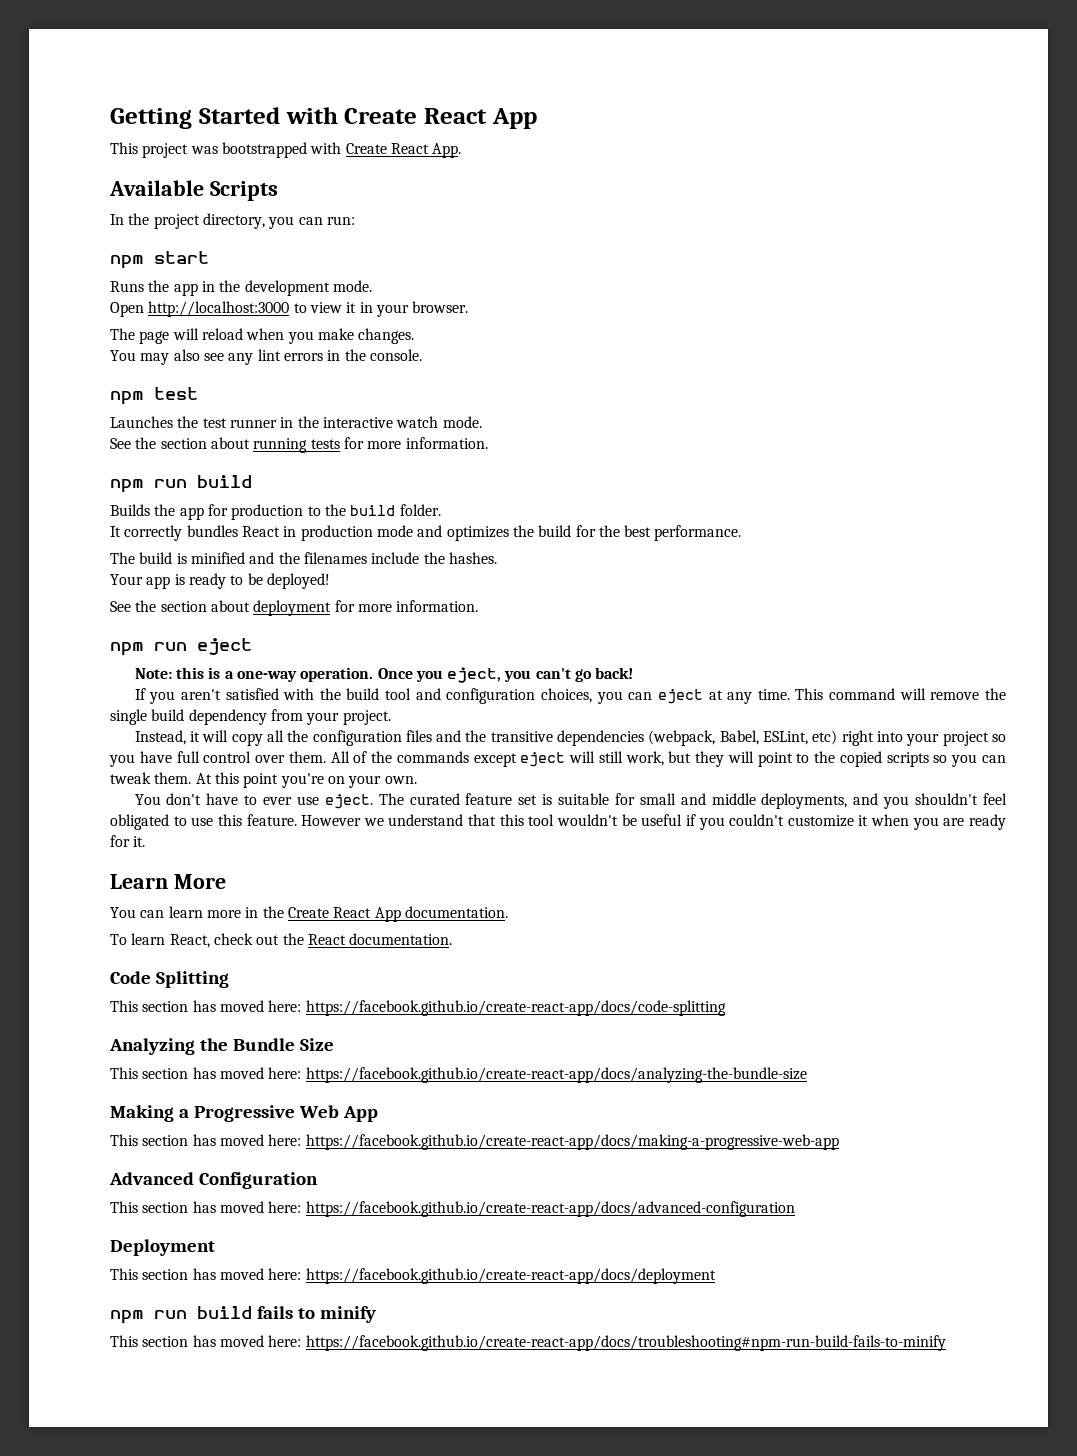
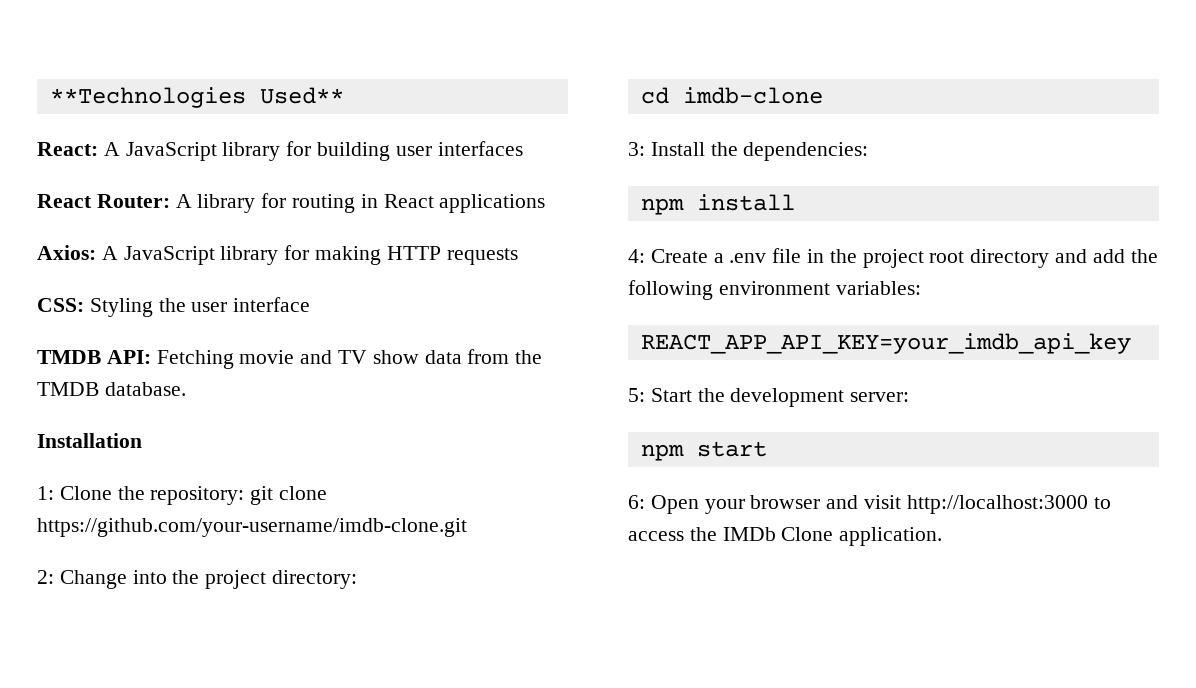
- Getting Started with Create React App
- This project was bootstrapped with Create React App.
- Available Scripts
- In the project directory, you can run:
+ **Technologies Used**
+ React: A JavaScript library for building user interfaces
+ React Router: A library for routing in React applications
+ Axios: A JavaScript library for making HTTP requests
+ CSS: Styling the user interface
+ TMDB API: Fetching movie and TV show data from the TMDB database.
+ Installation
+ 1: Clone the repository: git clone https://github.com/your-username/imdb-clone.git
+ 2: Change into the project directory:
+ cd imdb-clone
+ 3: Install the dependencies:
+ npm install
+ 4: Create a .env file in the project root directory and add the following environment variables:
+ REACT_APP_API_KEY=your_imdb_api_key
+ 5: Start the development server:
  npm start
- Runs the app in the development mode.
- Open http://localhost:3000 to view it in your browser.
- The page will reload when you make changes.
- You may also see any lint errors in the console.
- npm test
- Launches the test runner in the interactive watch mode.
- See the section about running tests for more information.
- npm run build
- Builds the app for production to the build folder.
- It correctly bundles React in production mode and optimizes the build for the best performance.
- The build is minified and the filenames include the hashes.
- Your app is ready to be deployed!
- See the section about deployment for more information.
- npm run eject
- Note: this is a one-way operation. Once you eject, you can't go back!
- If you aren't satisfied with the build tool and configuration choices, you can eject at any time. This command will remove the single build dependency from your project.
- Instead, it will copy all the configuration files and the transitive dependencies (webpack, Babel, ESLint, etc) right into your project so you have full control over them. All of the commands except eject will still work, but they will point to the copied scripts so you can tweak them. At this point you're on your own.
- You don't have to ever use eject. The curated feature set is suitable for small and middle deployments, and you shouldn't feel obligated to use this feature. However we understand that this tool wouldn't be useful if you couldn't customize it when you are ready for it.
- Learn More
- You can learn more in the Create React App documentation.
- To learn React, check out the React documentation.
- Code Splitting
- This section has moved here: https://facebook.github.io/create-react-app/docs/code-splitting
- Analyzing the Bundle Size
- This section has moved here: https://facebook.github.io/create-react-app/docs/analyzing-the-bundle-size
- Making a Progressive Web App
- This section has moved here: https://facebook.github.io/create-react-app/docs/making-a-progressive-web-app
- Advanced Configuration
- This section has moved here: https://facebook.github.io/create-react-app/docs/advanced-configuration
- Deployment
- This section has moved here: https://facebook.github.io/create-react-app/docs/deployment
- npm run build fails to minify
- This section has moved here: https://facebook.github.io/create-react-app/docs/troubleshooting#npm-run-build-fails-to-minify
+ 6: Open your browser and visit http://localhost:3000 to access the IMDb Clone application.

